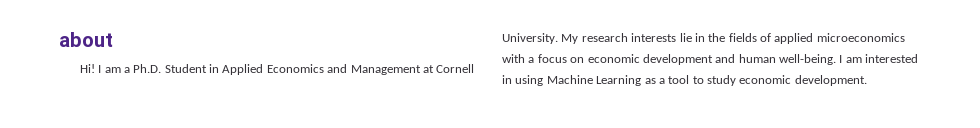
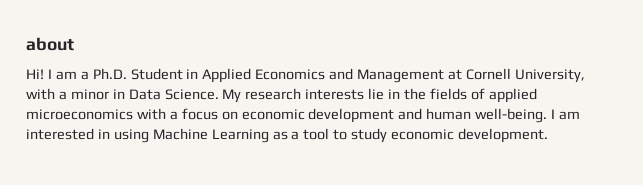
- I am a Ph.D. Student in Applied Economics and Management at Cornell University.
+ I am a Ph.D. Student in Applied Economics and Management at Cornell University, with a minor in Data Science.

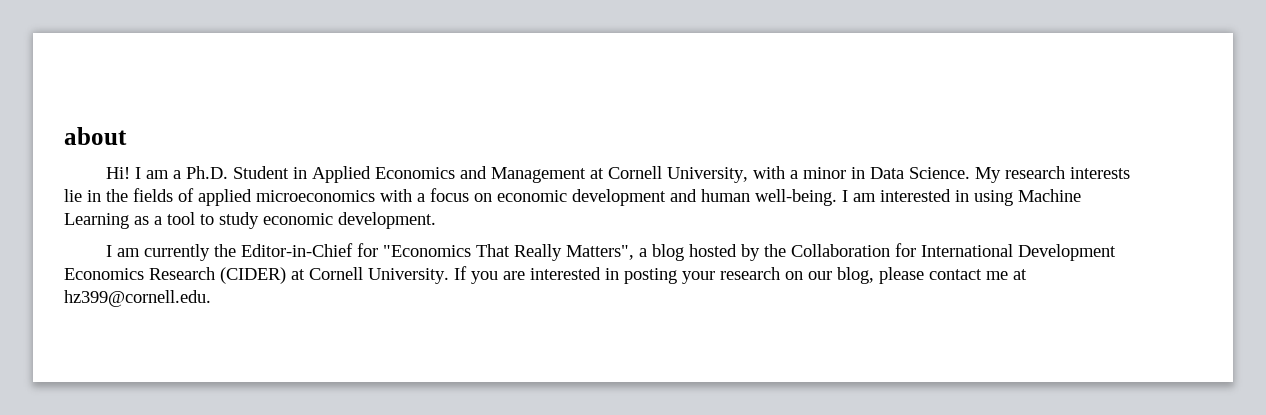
+ I am currently the Editor-in-Chief for "Economics That Really Matters", a blog hosted by the Collaboration for International Development Economics Research (CIDER) at Cornell University. If you are interested in posting your research on our blog, please contact me at hz399@cornell.edu.

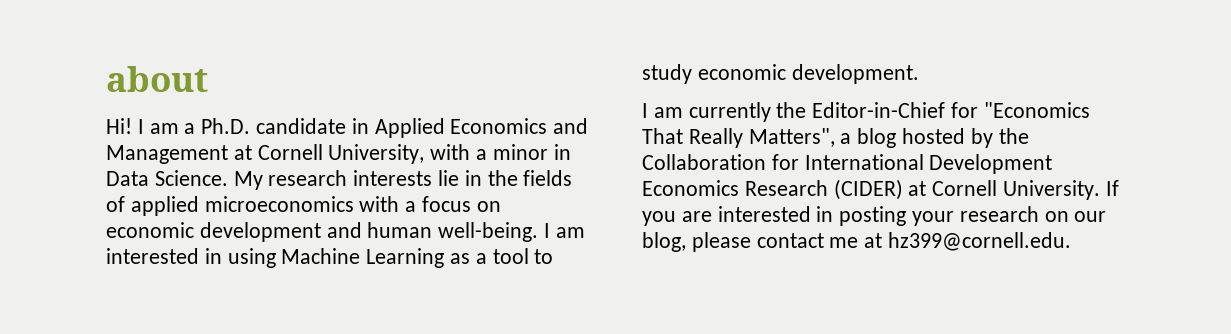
- I am a Ph.D. Student in Applied Economics and Management at Cornell University, with a minor in Data Science.
+ I am a Ph.D. candidate in Applied Economics and Management at Cornell University, with a minor in Data Science.

